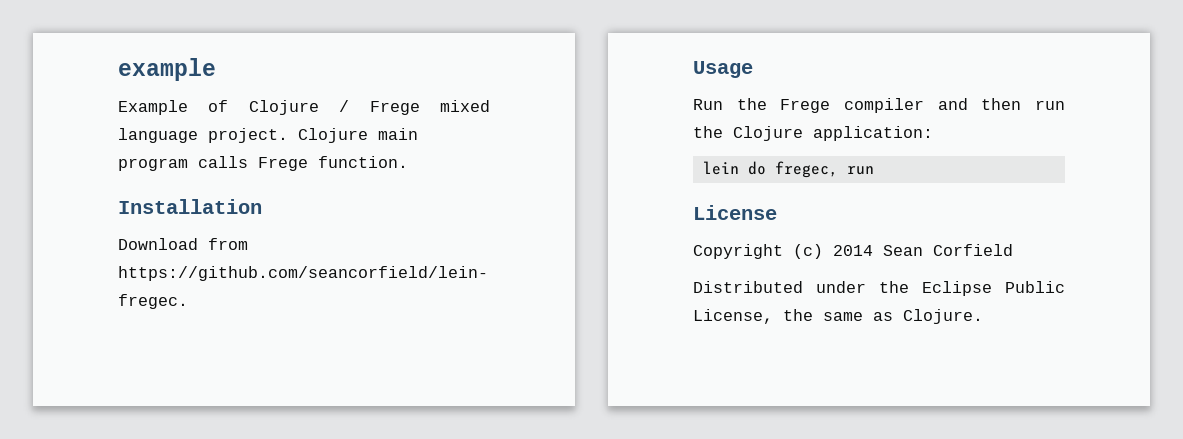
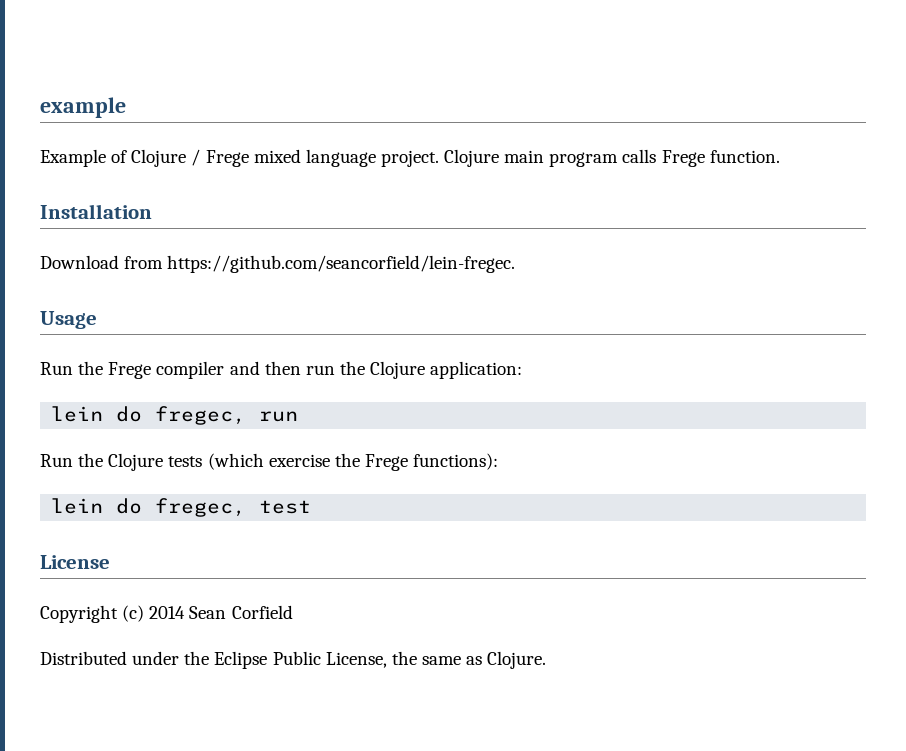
+ Run the Clojure tests (which exercise the Frege functions):
+ lein do fregec, test

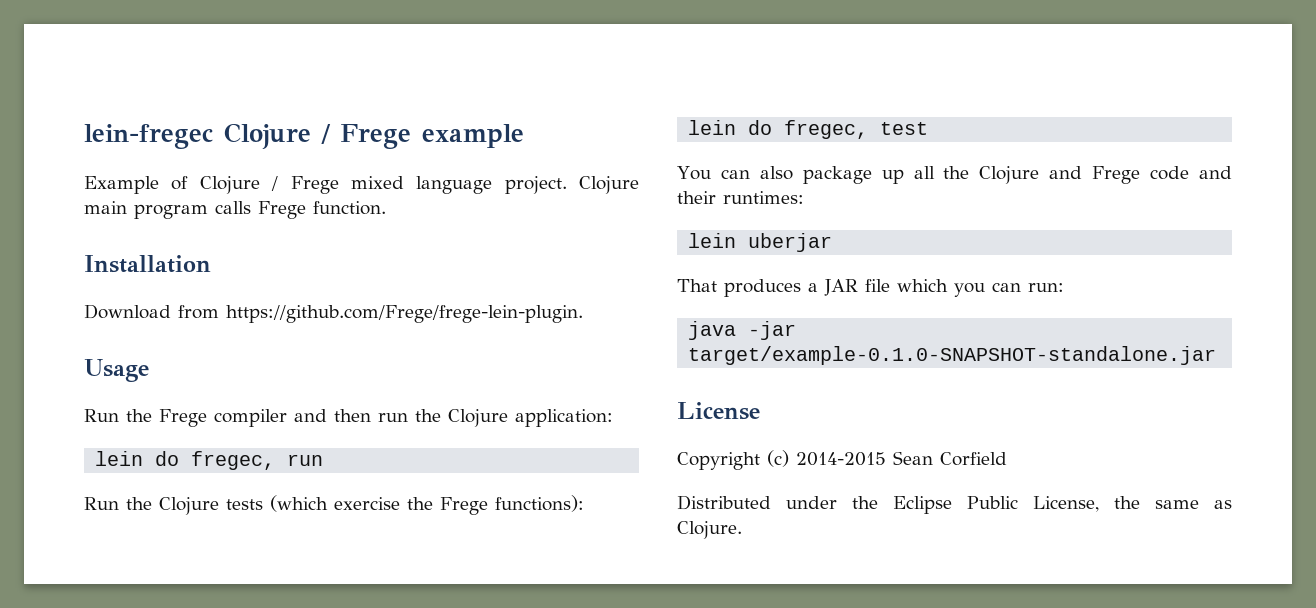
- example
+ lein-fregec Clojure / Frege example
- Download from https://github.com/seancorfield/lein-fregec.
+ Download from https://github.com/Frege/frege-lein-plugin.
+ You can also package up all the Clojure and Frege code and their runtimes:
+ lein uberjar
+ That produces a JAR file which you can run:
+ java -jar target/example-0.1.0-SNAPSHOT-standalone.jar
- Copyright (c) 2014 Sean Corfield
+ Copyright (c) 2014-2015 Sean Corfield

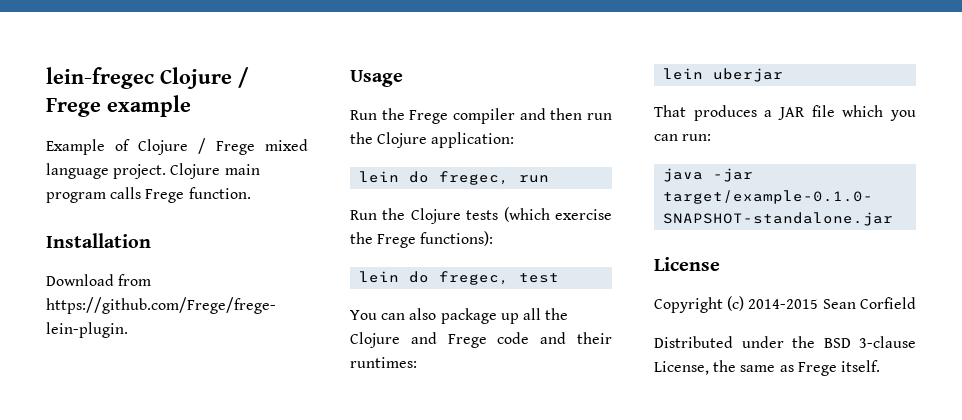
- Distributed under the Eclipse Public License, the same as Clojure.
+ Distributed under the BSD 3-clause License, the same as Frege itself.

